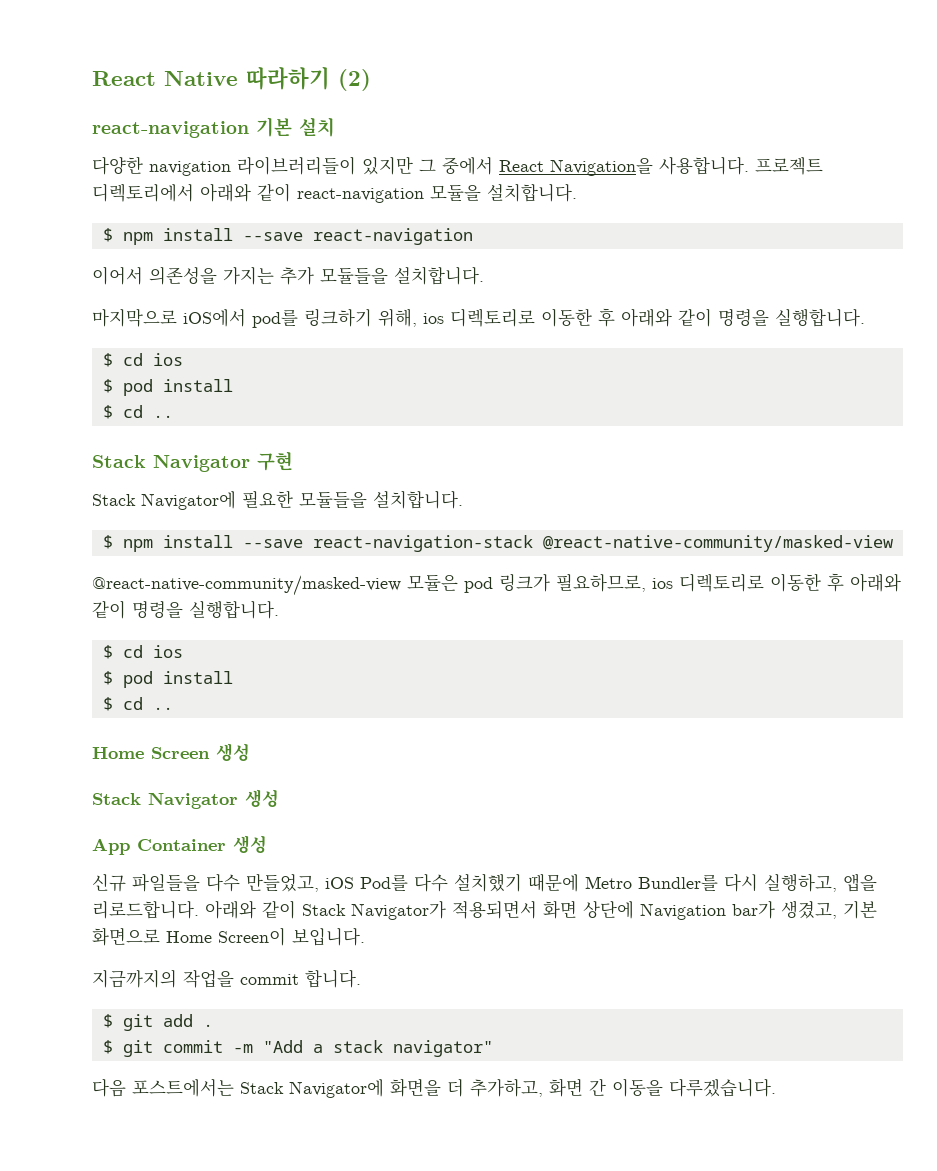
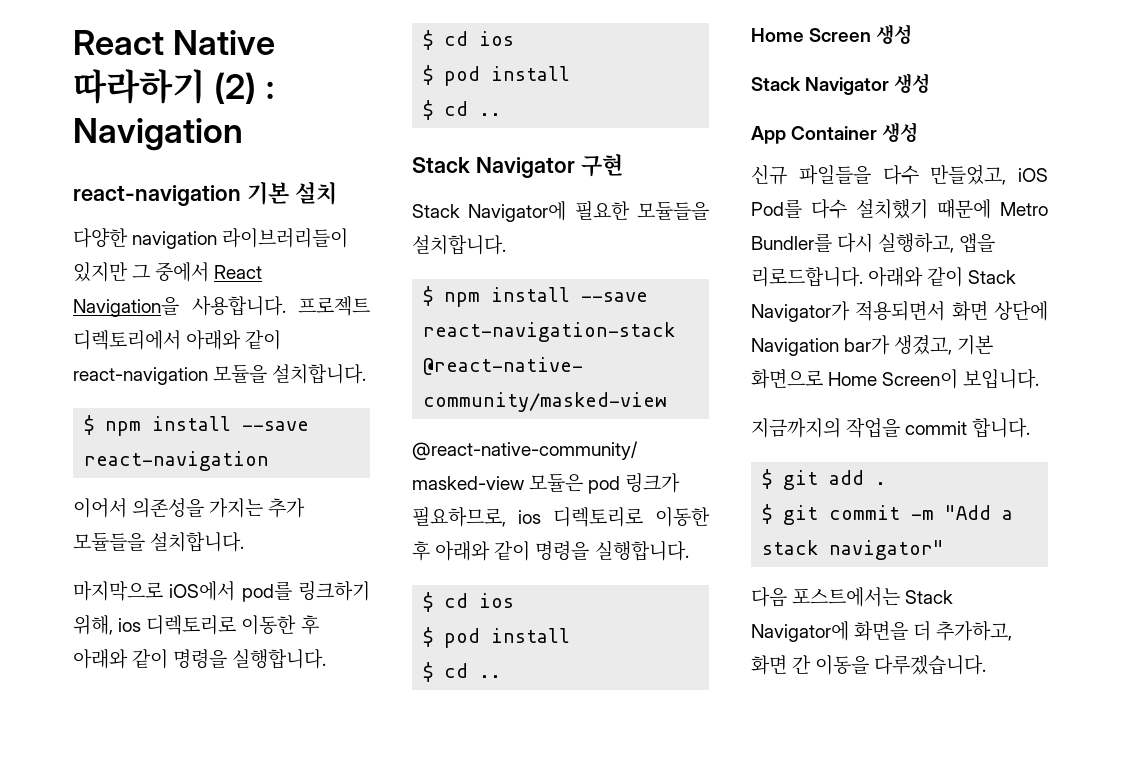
- React Native 따라하기 (2)
+ React Native 따라하기 (2) : Navigation

